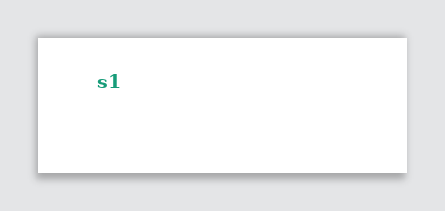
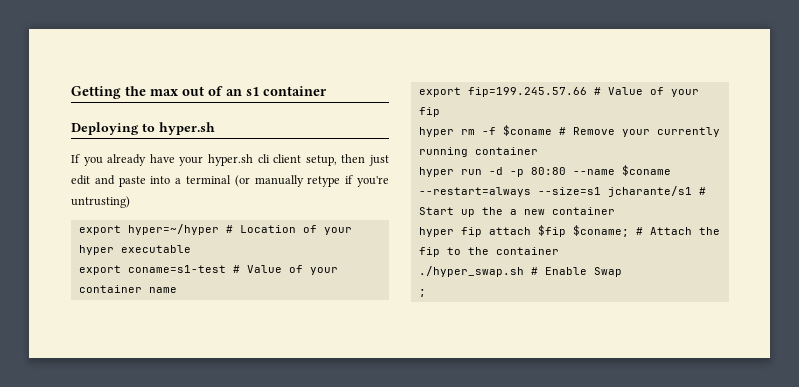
- s1
+ Getting the max out of an s1 container
+ Deploying to hyper.sh
+ If you already have your hyper.sh cli client setup, then just edit and paste into a terminal (or manually retype if you're untrusting)
+ export hyper=~/hyper # Location of your hyper executable
+ export coname=s1-test # Value of your container name
+ export fip=199.245.57.66 # Value of your fip
+ hyper rm -f $coname # Remove your currently running container
+ hyper run -d -p 80:80 --name $coname --restart=always --size=s1 jcharante/s1 # Start up the a new container
+ hyper fip attach $fip $coname; # Attach the fip to the container
+ ./hyper_swap.sh # Enable Swap
+ ;

